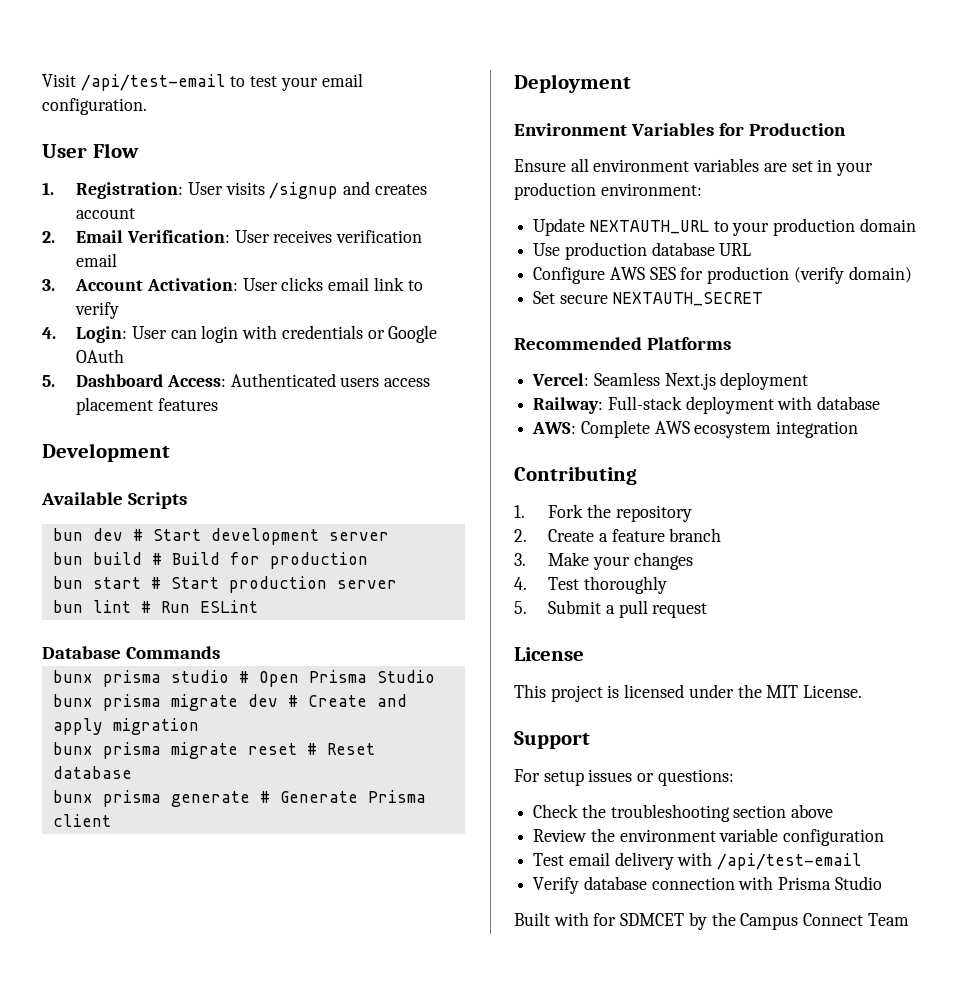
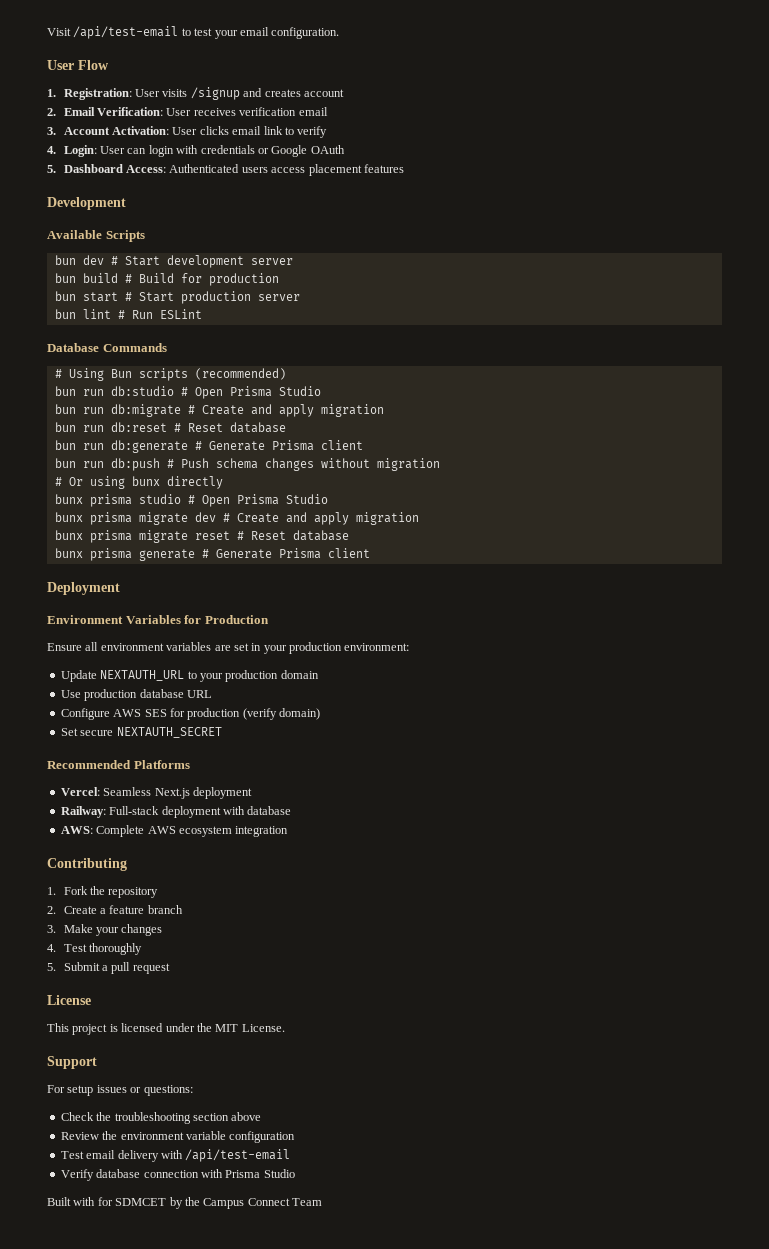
+ # Using Bun scripts (recommended)
+ bun run db:studio # Open Prisma Studio
+ bun run db:migrate # Create and apply migration
+ bun run db:reset # Reset database
+ bun run db:generate # Generate Prisma client
+ bun run db:push # Push schema changes without migration
+ # Or using bunx directly

